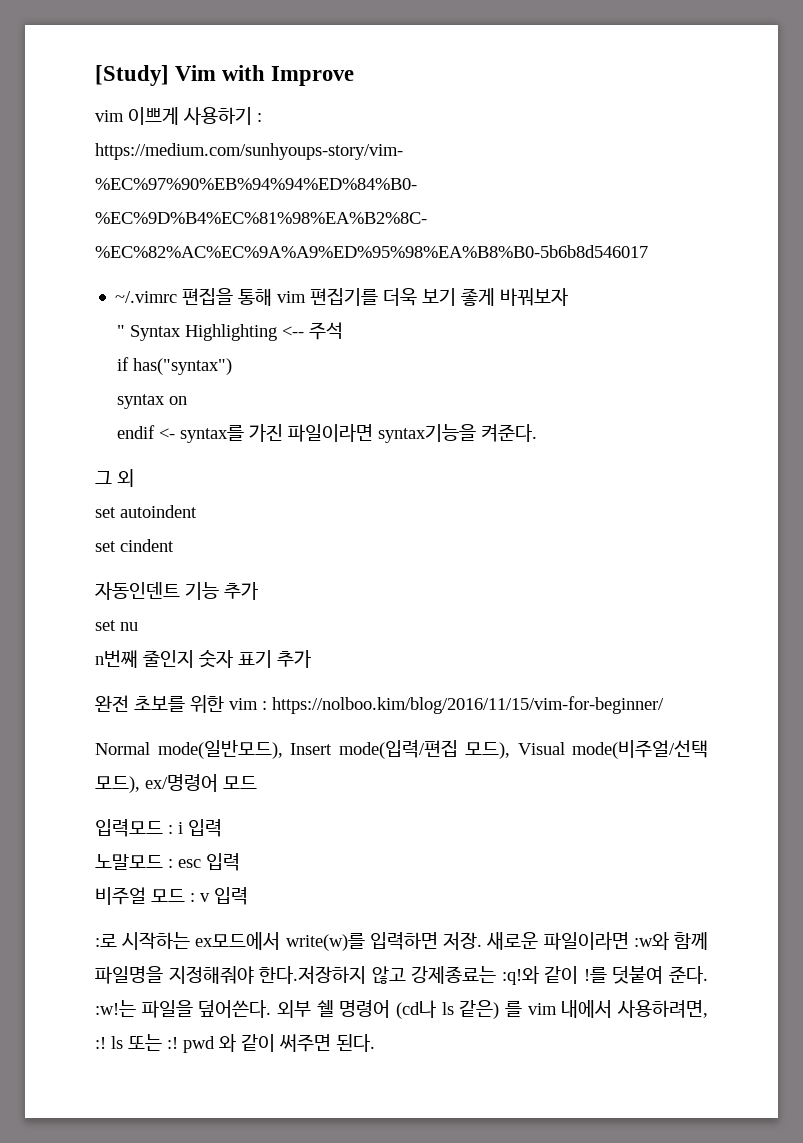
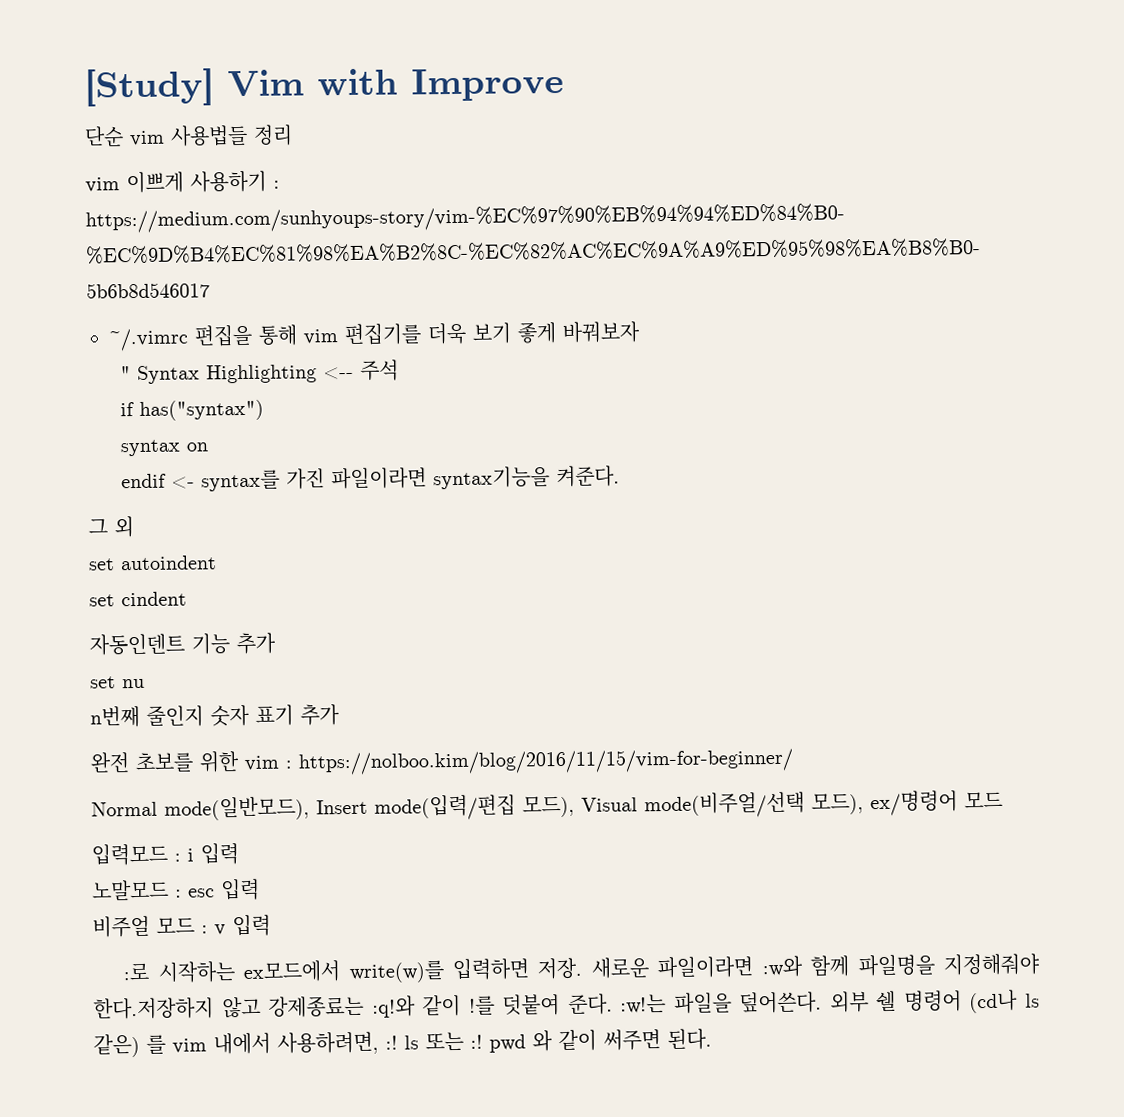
+ 단순 vim 사용법들 정리

